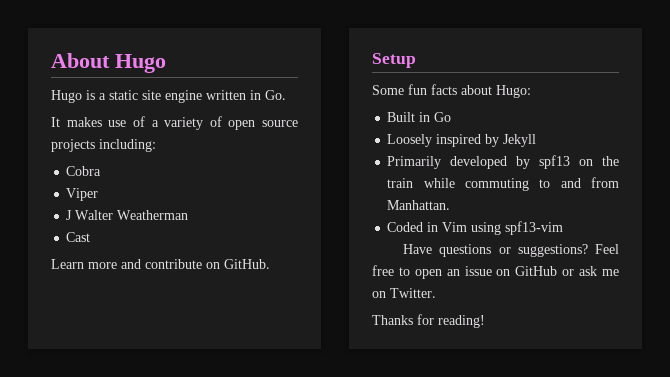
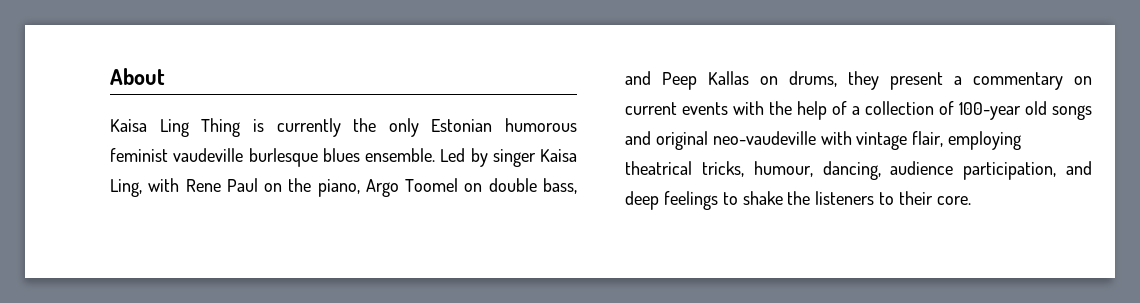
- About Hugo
- Hugo is a static site engine written in Go.
- It makes use of a variety of open source projects including:
- Cobra
- Viper
- J Walter Weatherman
- Cast
- Learn more and contribute on GitHub.
- Setup
- Some fun facts about Hugo:
- Built in Go
- Loosely inspired by Jekyll
- Primarily developed by spf13 on the train while commuting to and from Manhattan.
- Coded in Vim using spf13-vim
- Have questions or suggestions? Feel free to open an issue on GitHub or ask me on Twitter.
- Thanks for reading!
+ About
+ Kaisa Ling Thing is currently the only Estonian humorous feminist vaudeville burlesque blues ensemble. Led by singer Kaisa Ling, with Rene Paul on the piano, Argo Toomel on double bass, and Peep Kallas on drums, they present a commentary on current events with the help of a collection of 100-year old songs and original neo-vaudeville with vintage flair, employing theatrical tricks, humour, dancing, audience participation, and deep feelings to shake the listeners to their core.

